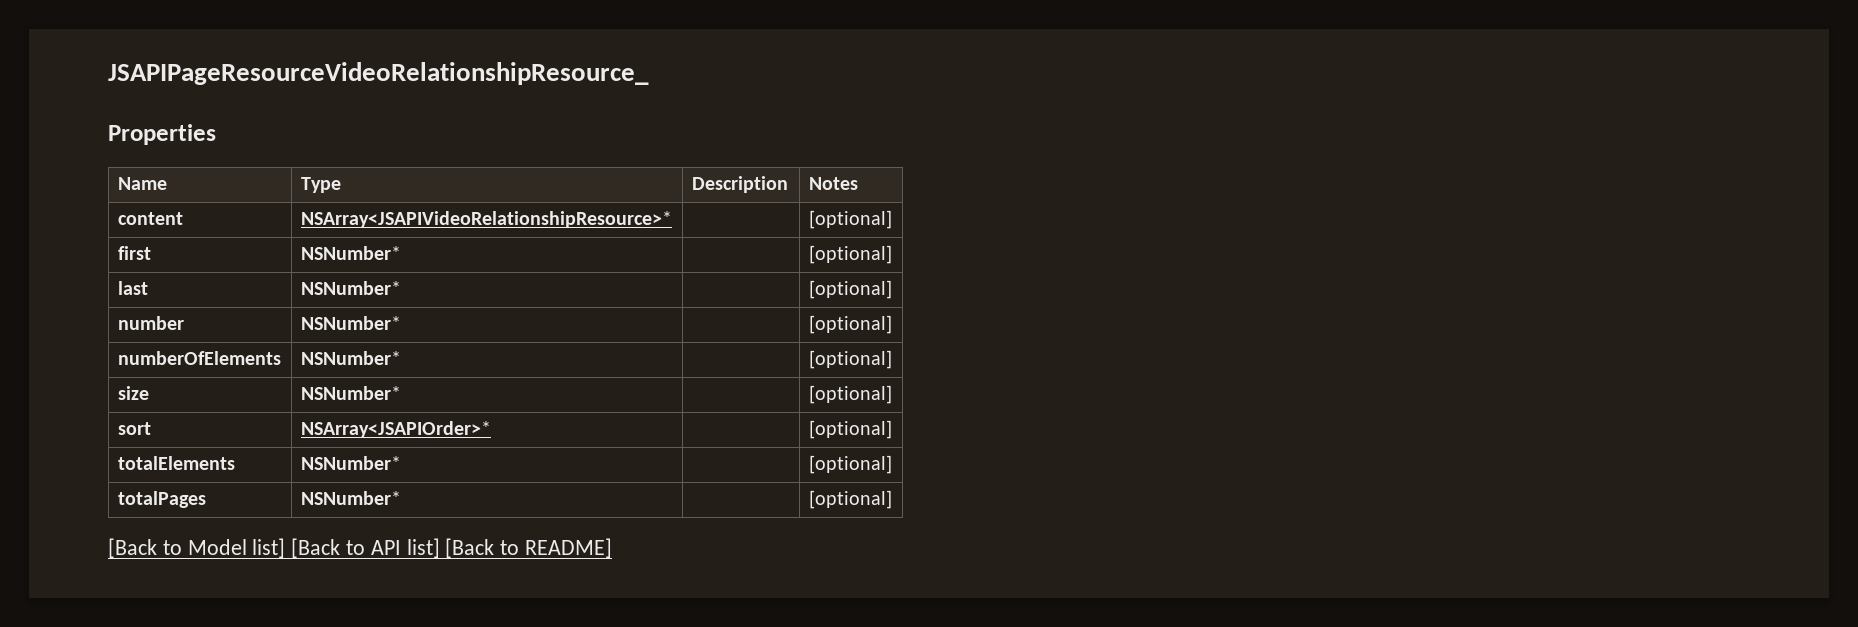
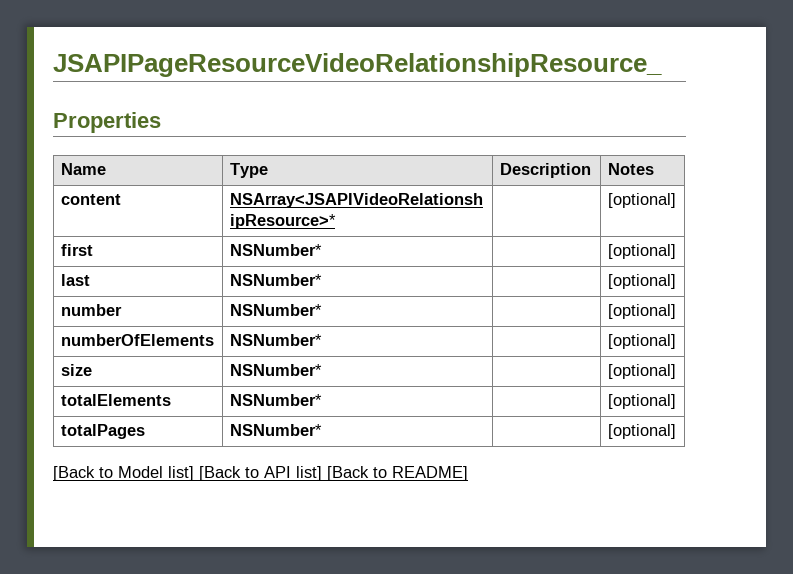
- sort | NSArray<JSAPIOrder>* | | [optional]

